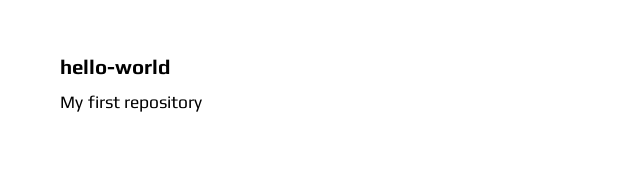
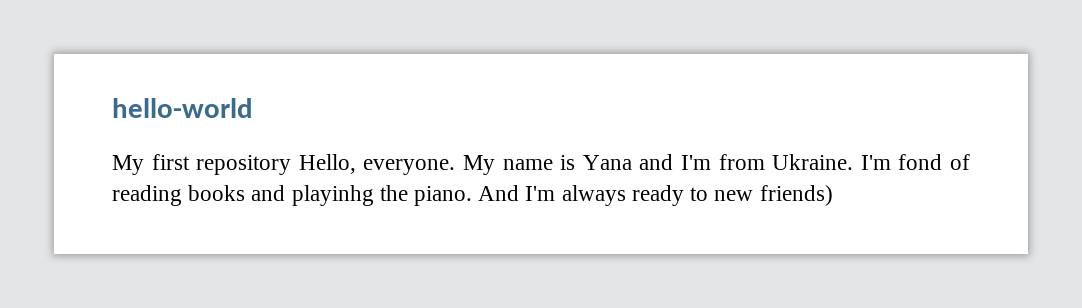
- My first repository
+ My first repository Hello, everyone. My name is Yana and I'm from Ukraine. I'm fond of reading books and playinhg the piano. And I'm always ready to new friends)

